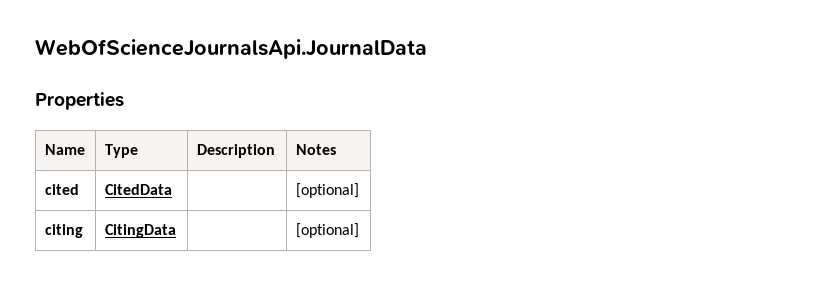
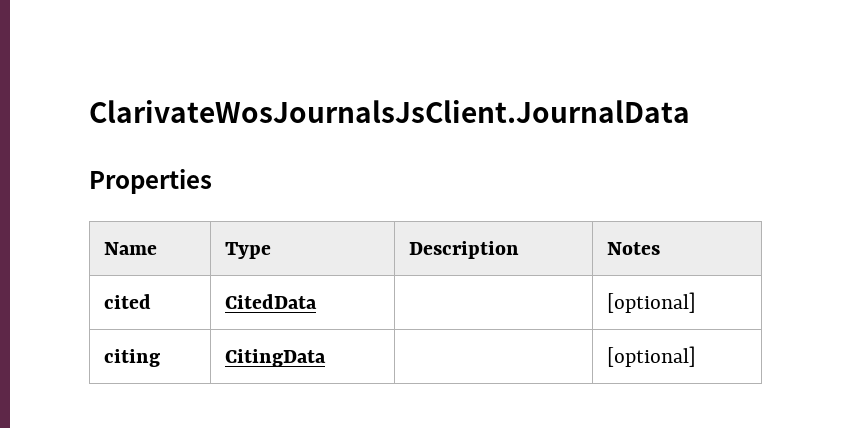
- WebOfScienceJournalsApi.JournalData
+ ClarivateWosJournalsJsClient.JournalData

